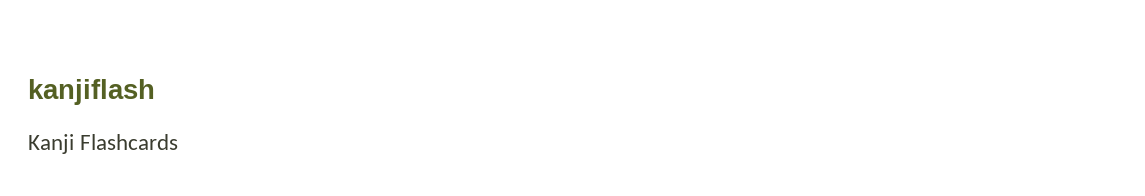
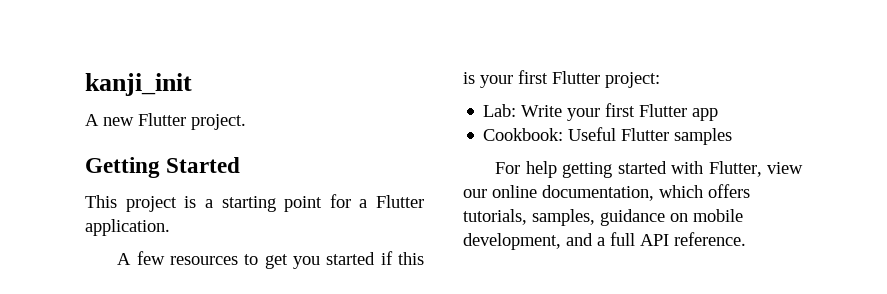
- kanjiflash
- Kanji Flashcards
+ kanji_init
+ A new Flutter project.
+ Getting Started
+ This project is a starting point for a Flutter application.
+ A few resources to get you started if this is your first Flutter project:
+ Lab: Write your first Flutter app
+ Cookbook: Useful Flutter samples
+ For help getting started with Flutter, view our online documentation, which offers tutorials, samples, guidance on mobile development, and a full API reference.

